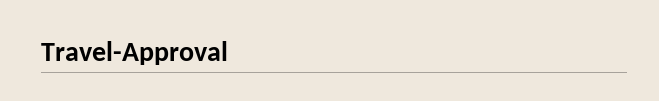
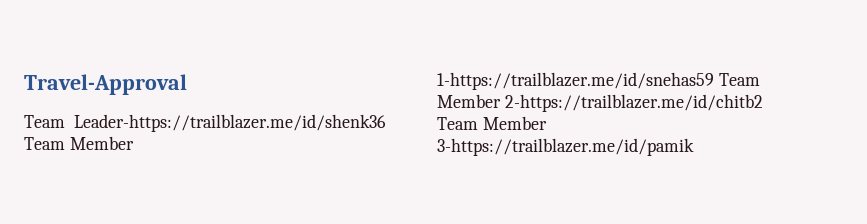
+ Team Leader-https://trailblazer.me/id/shenk36 Team Member 1-https://trailblazer.me/id/snehas59 Team Member 2-https://trailblazer.me/id/chitb2 Team Member 3-https://trailblazer.me/id/pamik

